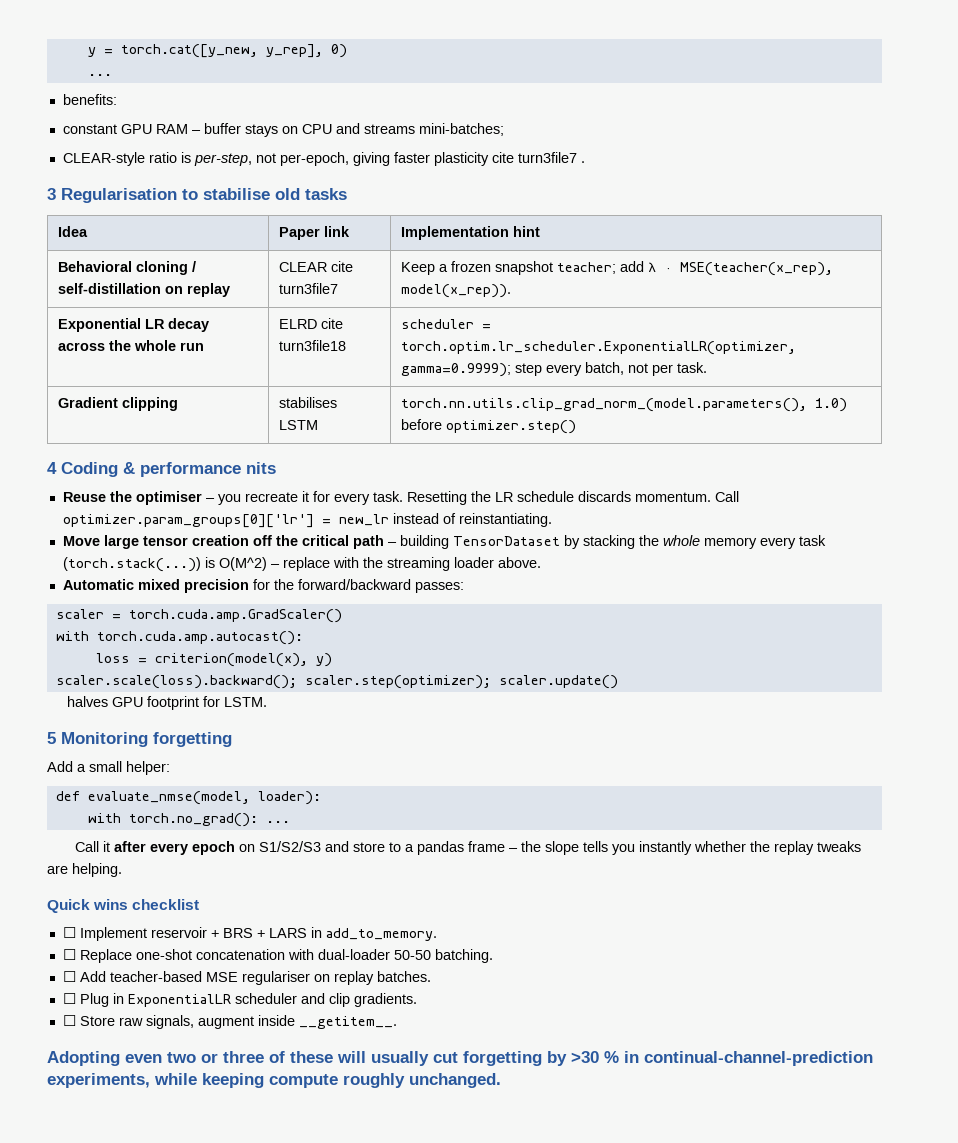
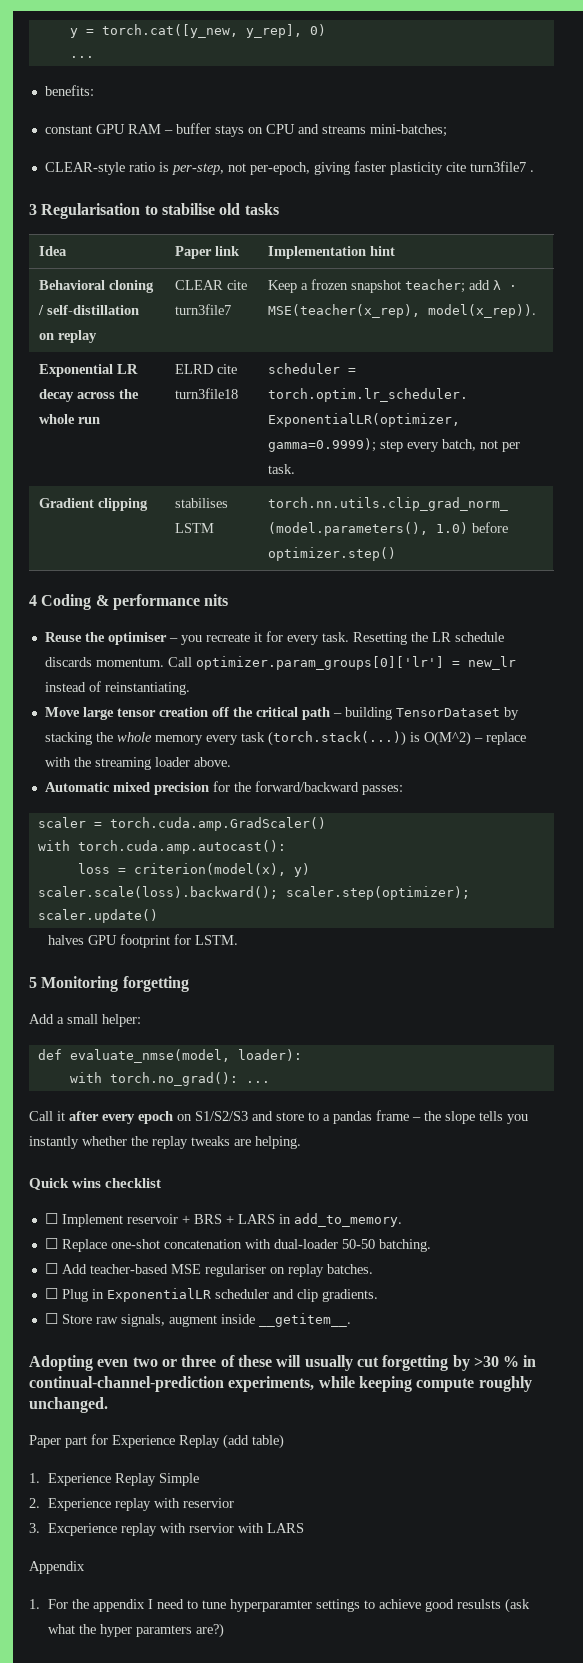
+ Paper part for Experience Replay (add table)
+ 1. Experience Replay Simple
+ 2. Experience replay with reservior
+ 3. Excperience replay with rservior with LARS
+ Appendix
+ 1. For the appendix I need to tune hyperparamter settings to achieve good resulsts (ask what the hyper paramters are?)

